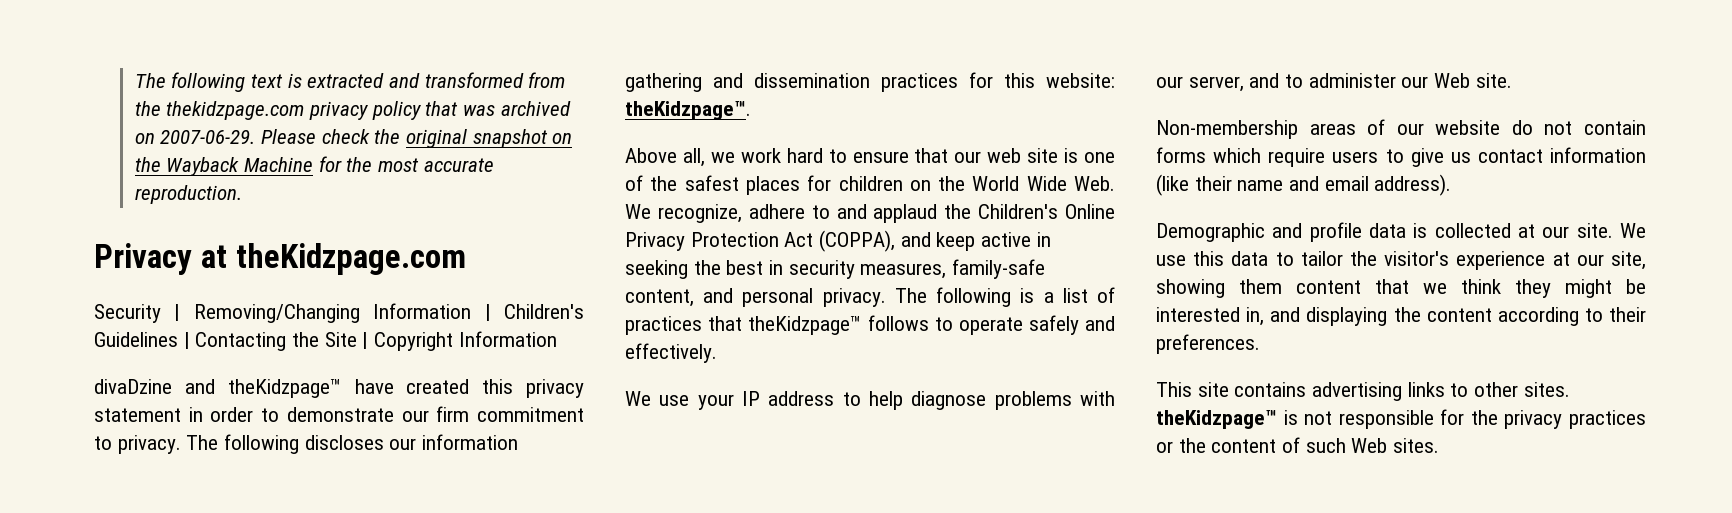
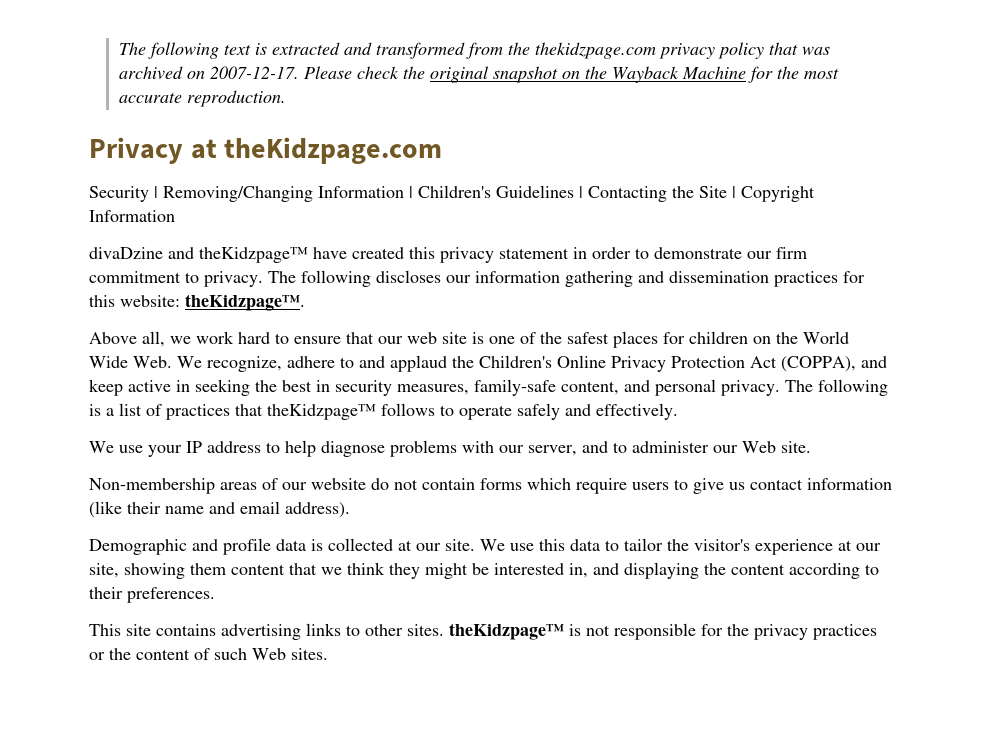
- The following text is extracted and transformed from the thekidzpage.com privacy policy that was archived on 2007-06-29.
+ The following text is extracted and transformed from the thekidzpage.com privacy policy that was archived on 2007-12-17.

